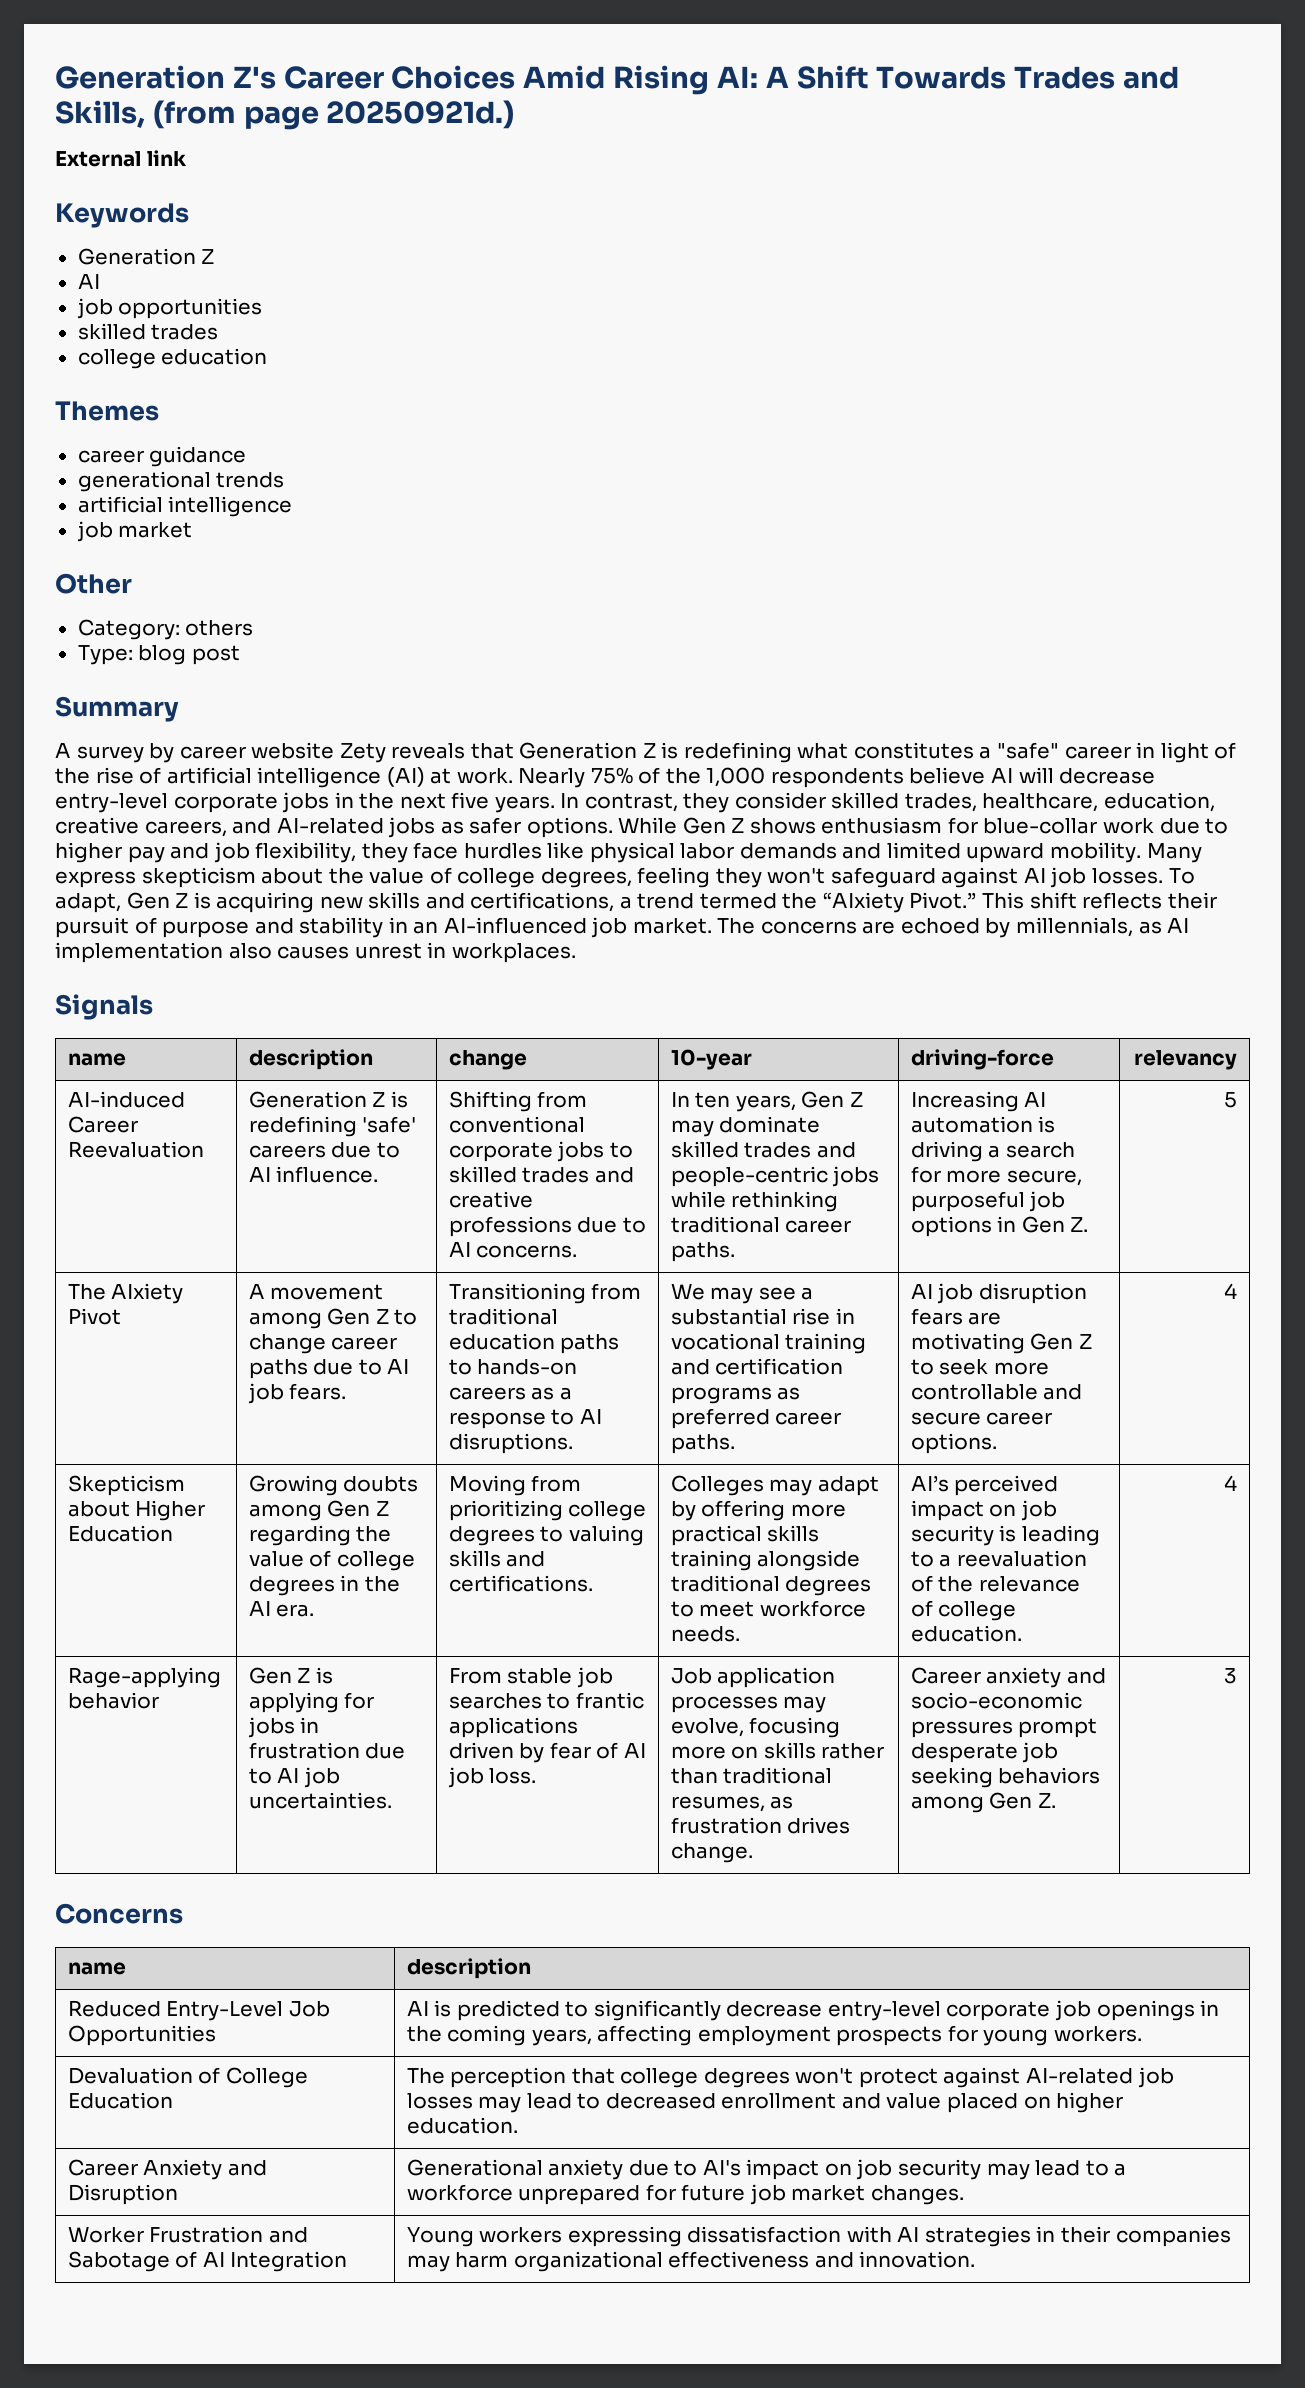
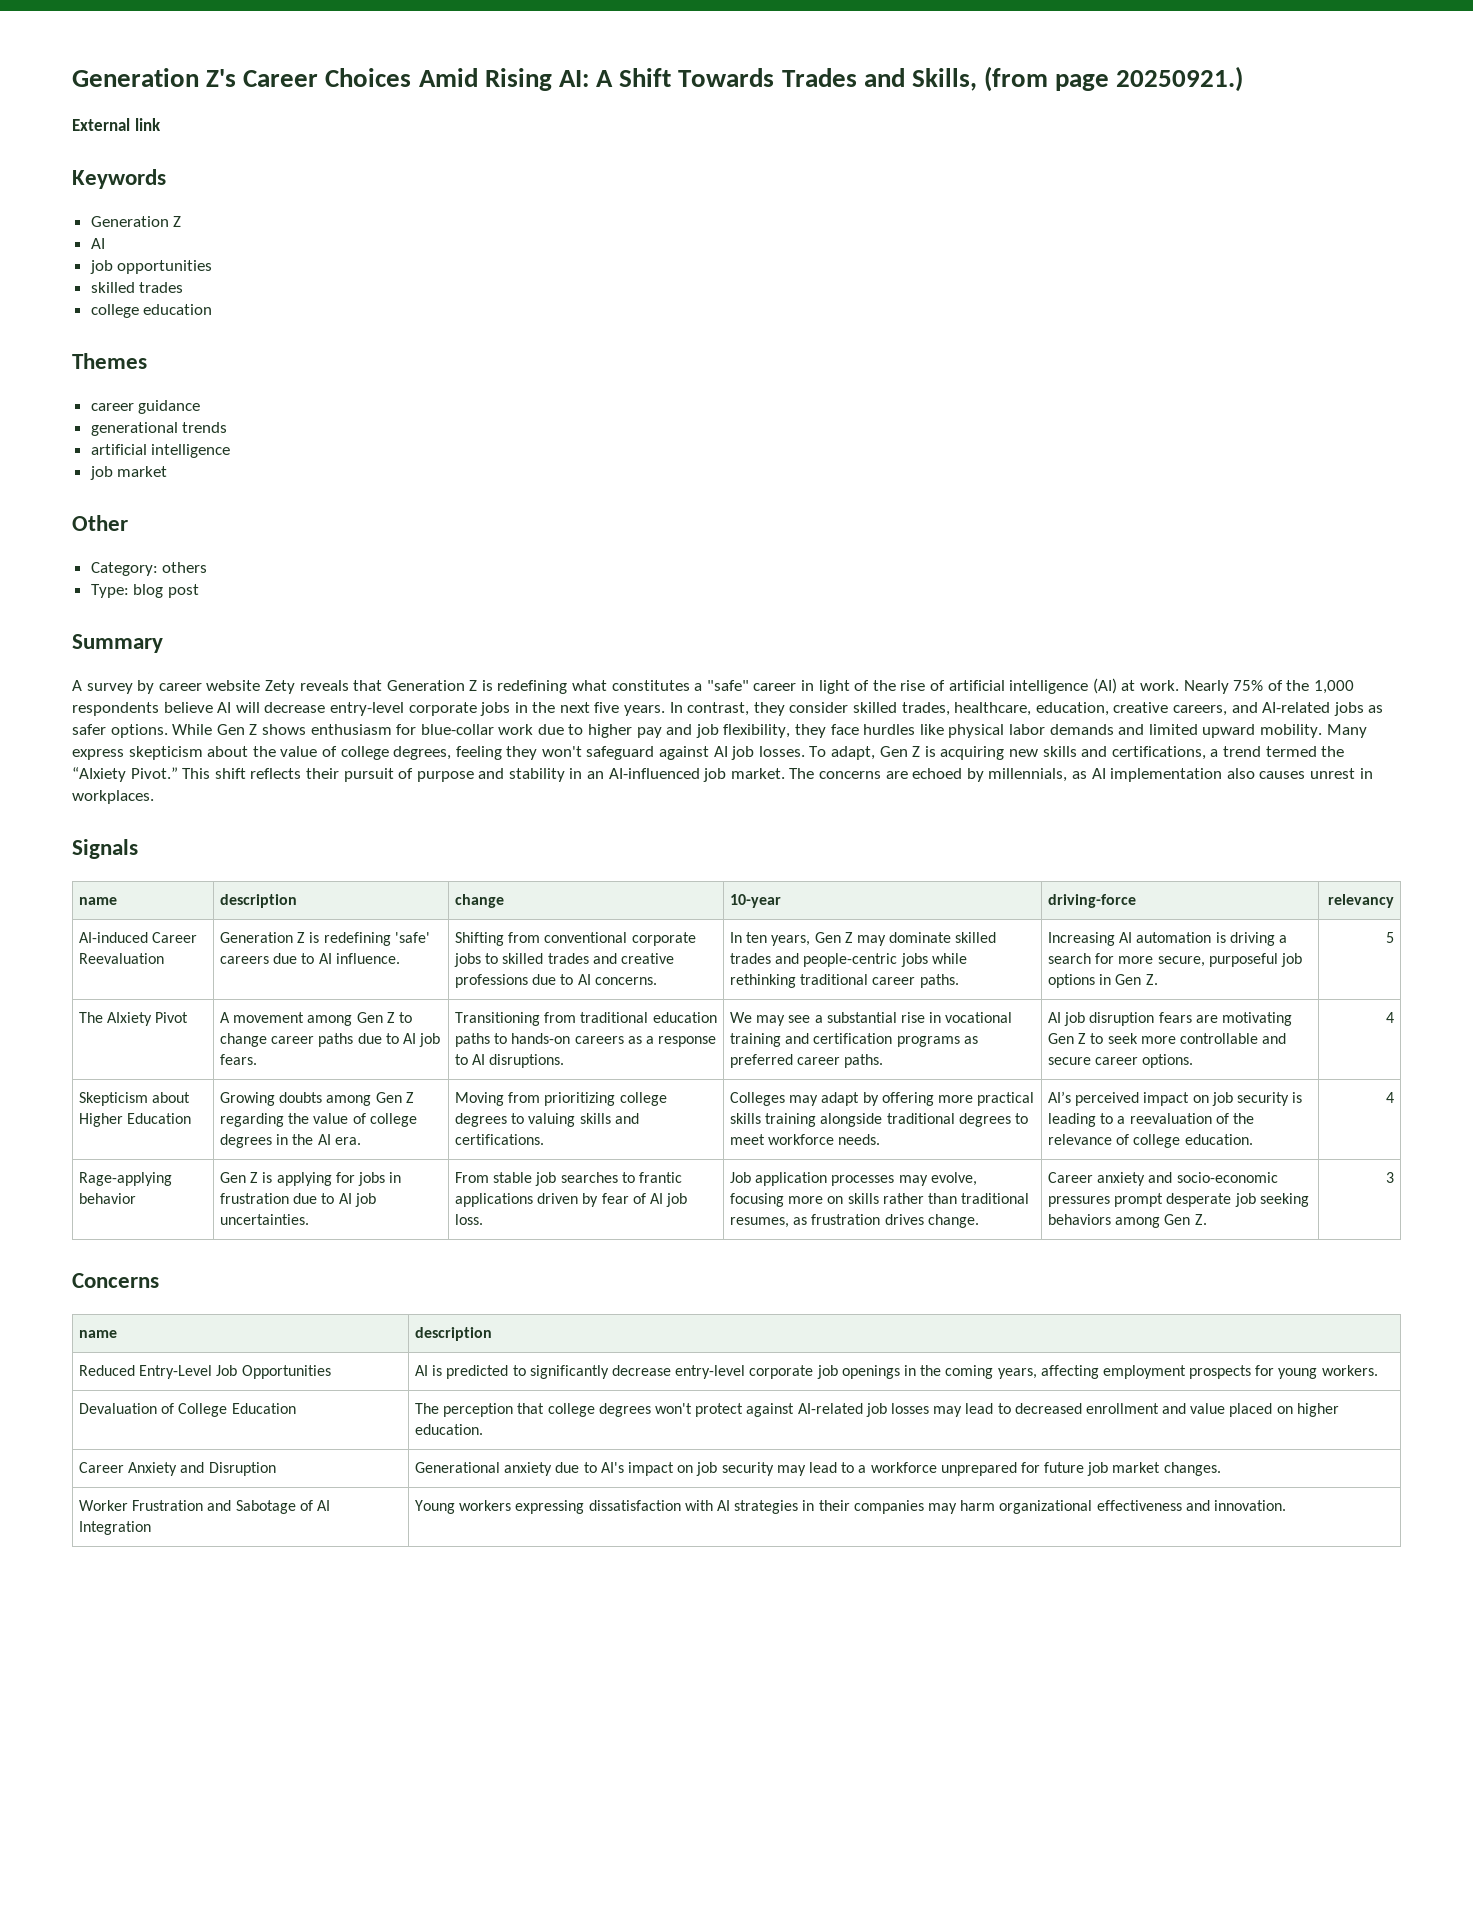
- Generation Z's Career Choices Amid Rising AI: A Shift Towards Trades and Skills, (from page 20250921d.)
+ Generation Z's Career Choices Amid Rising AI: A Shift Towards Trades and Skills, (from page 20250921.)

